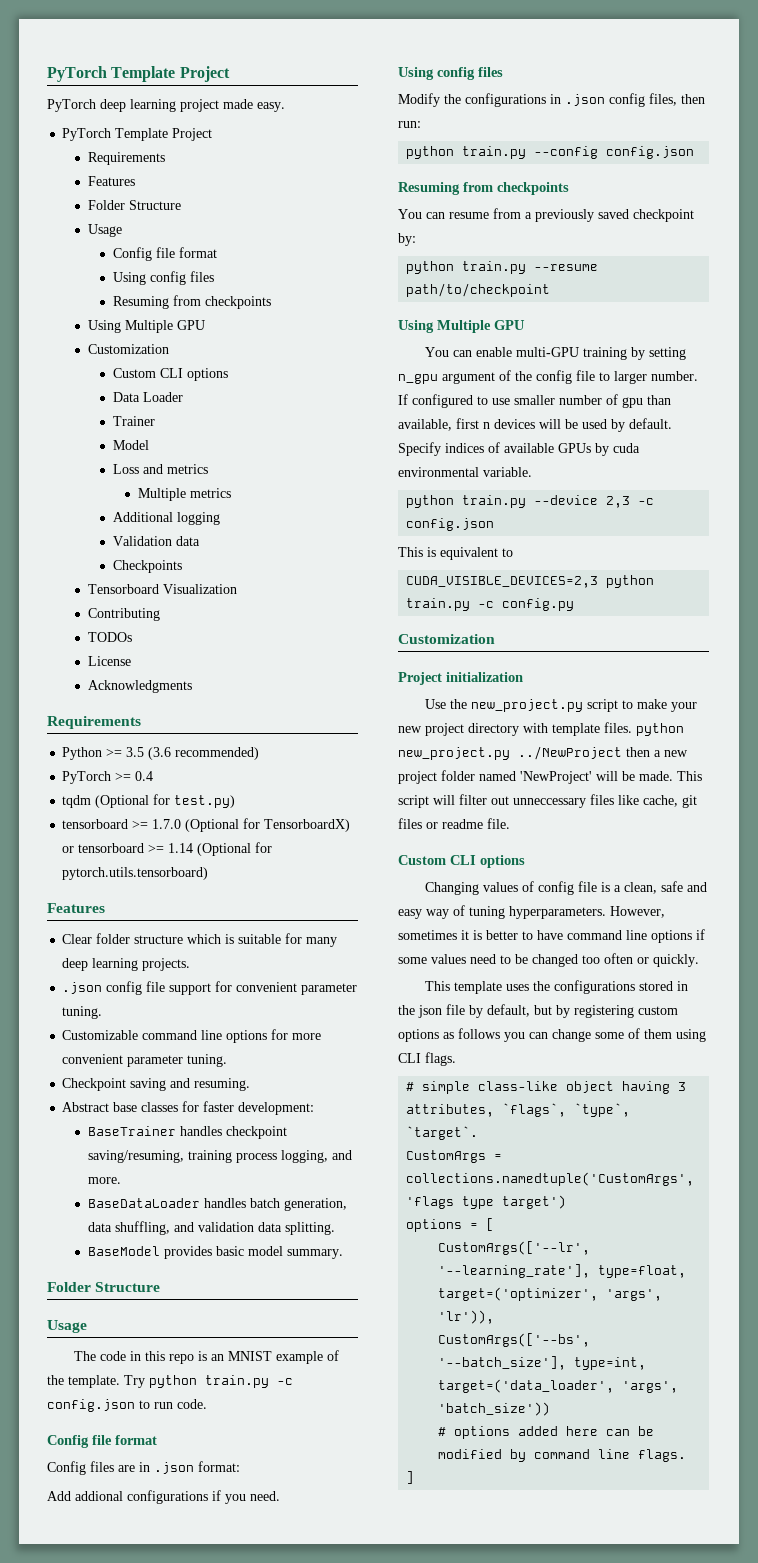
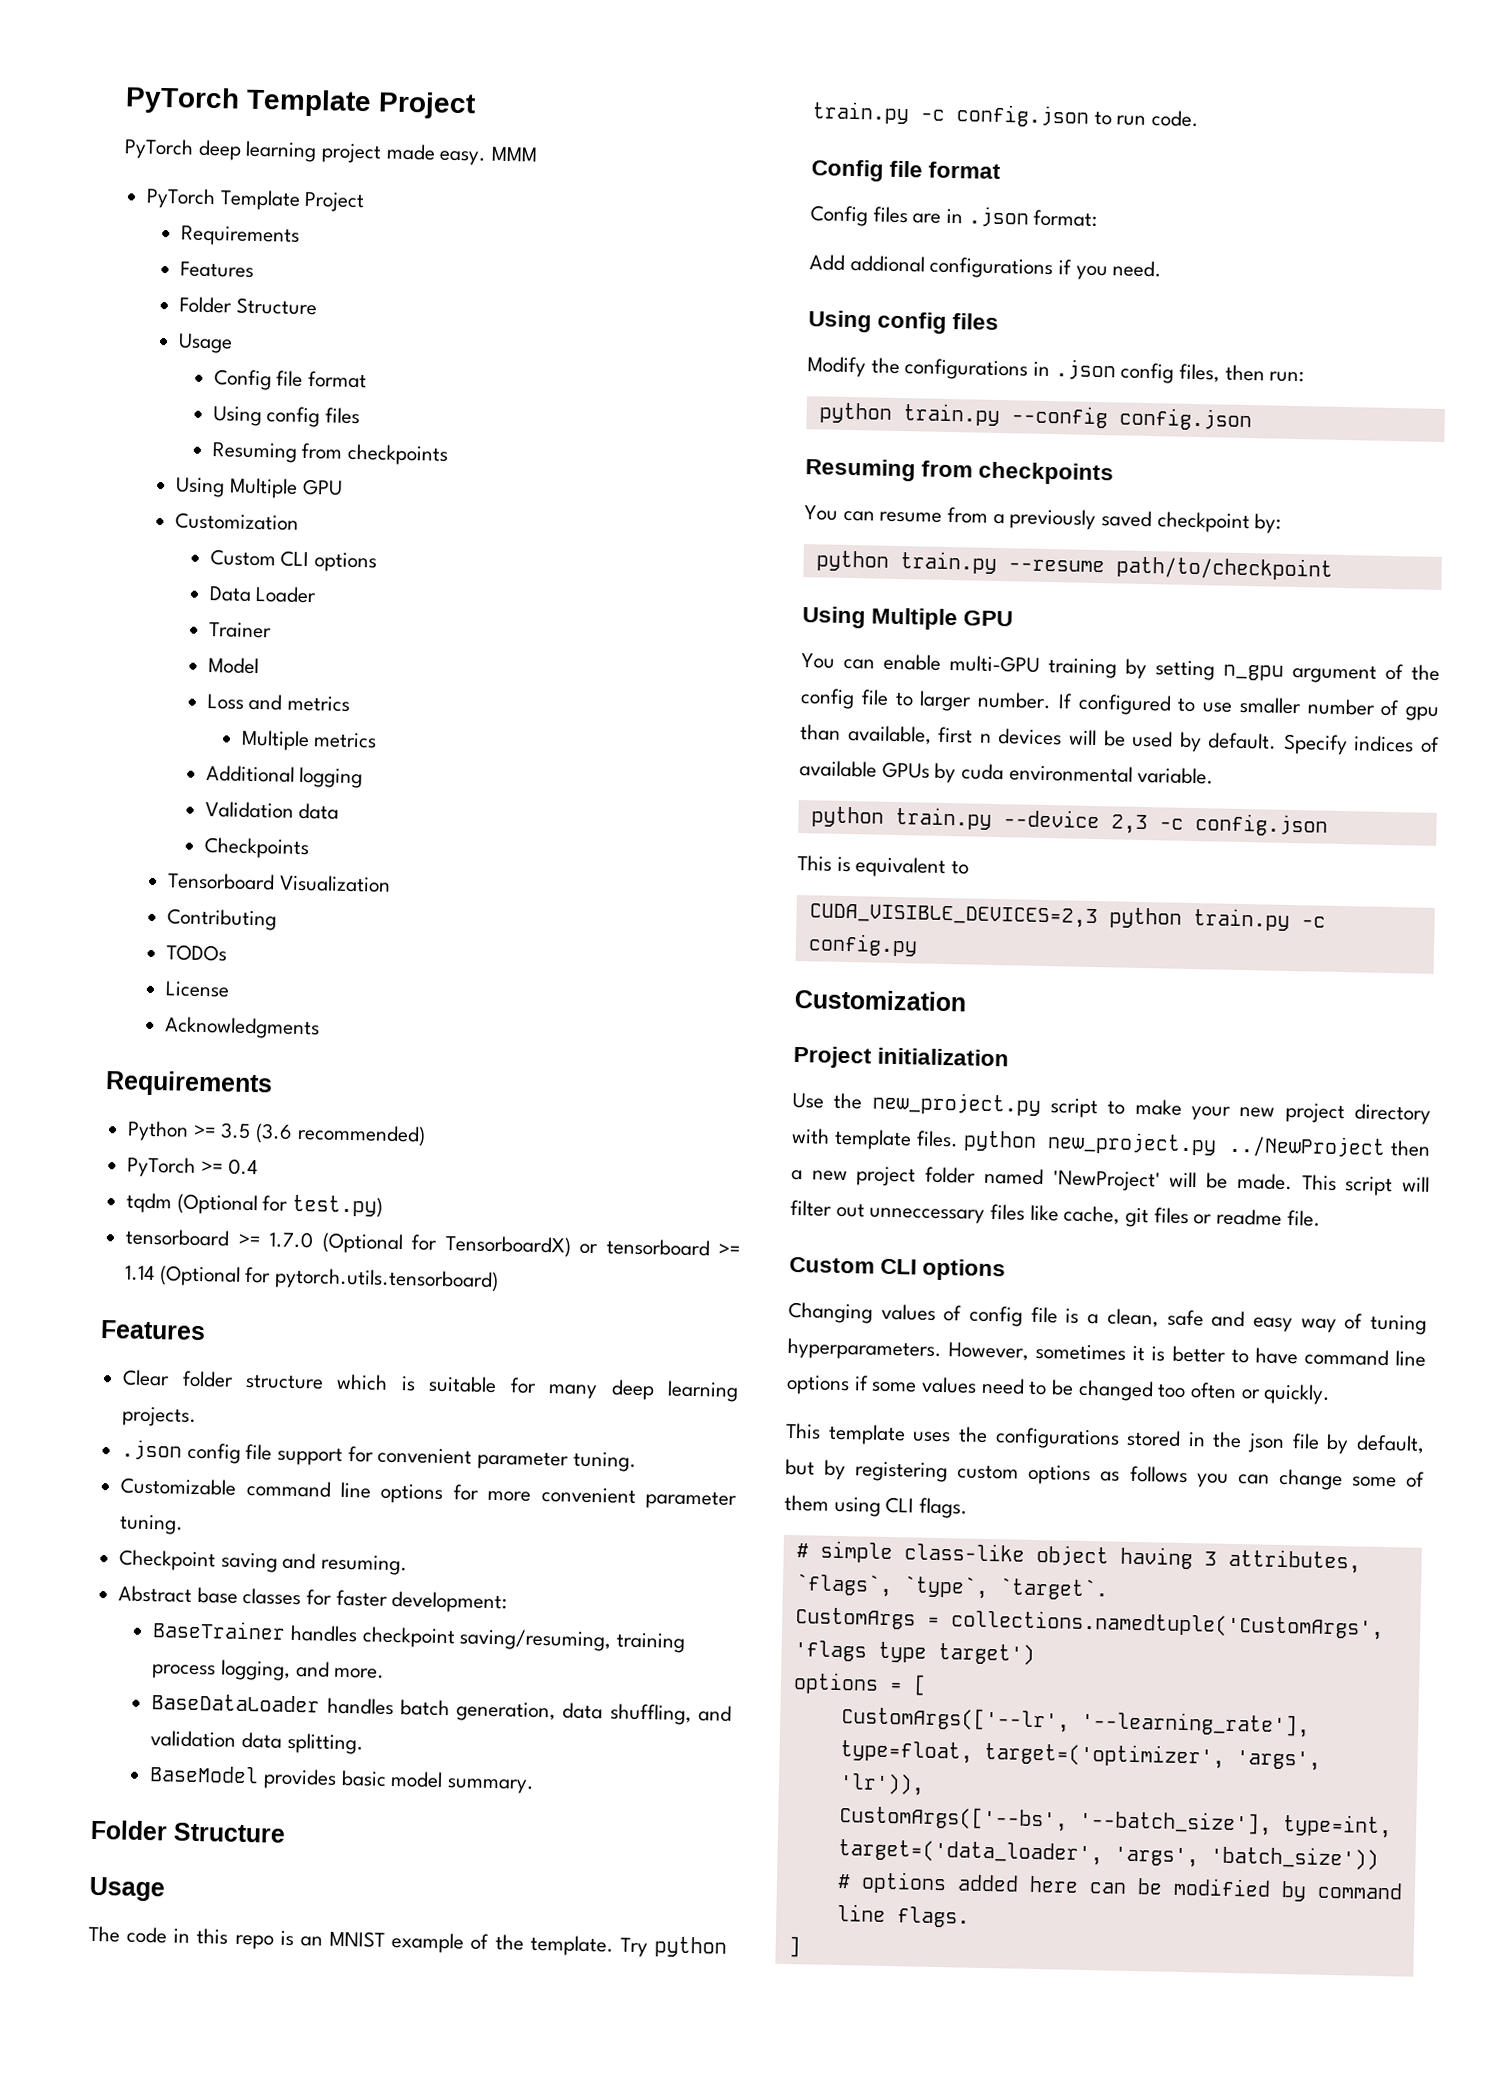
+ MMM

